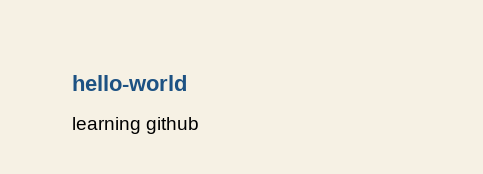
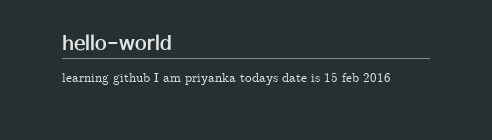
- learning github
+ learning github I am priyanka todays date is 15 feb 2016

